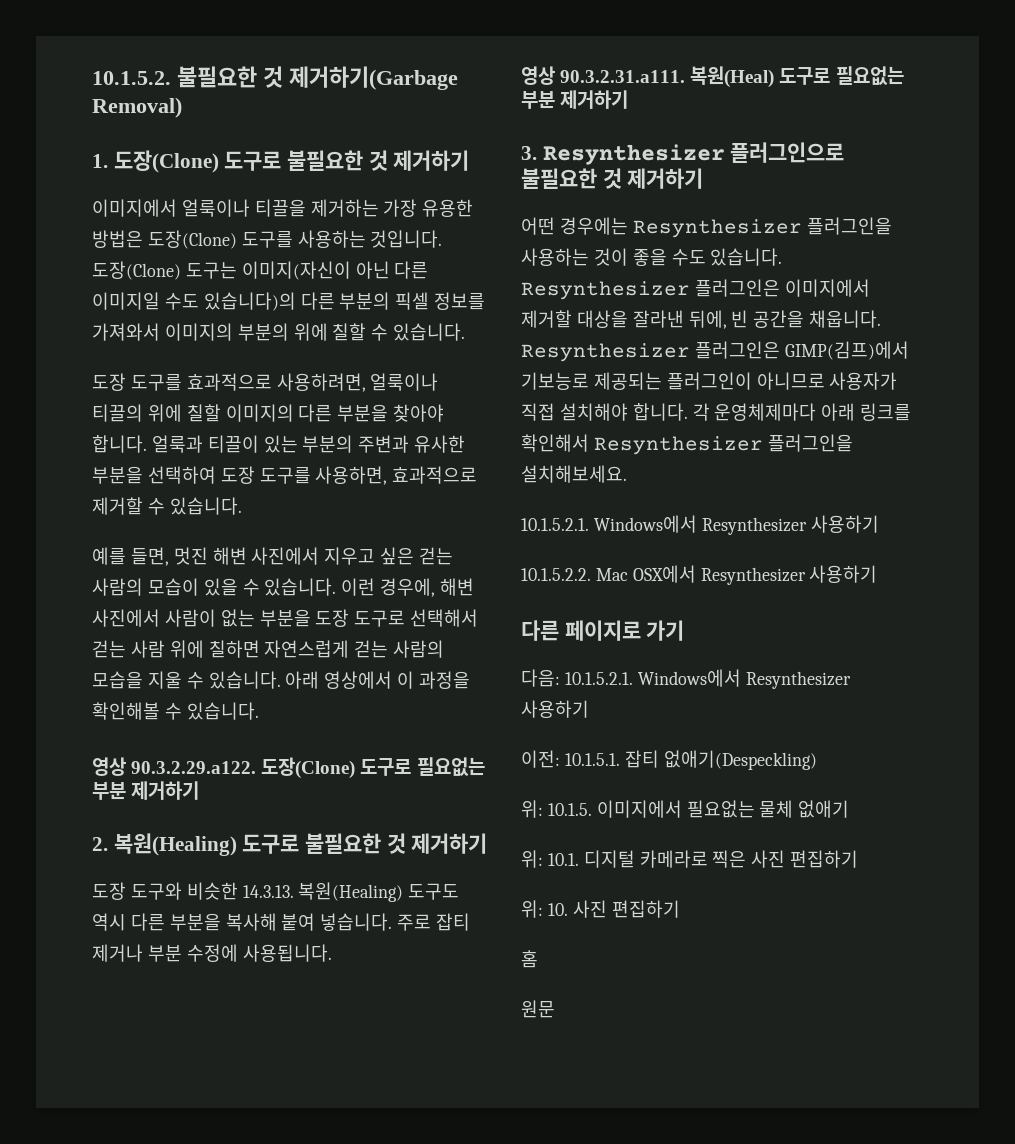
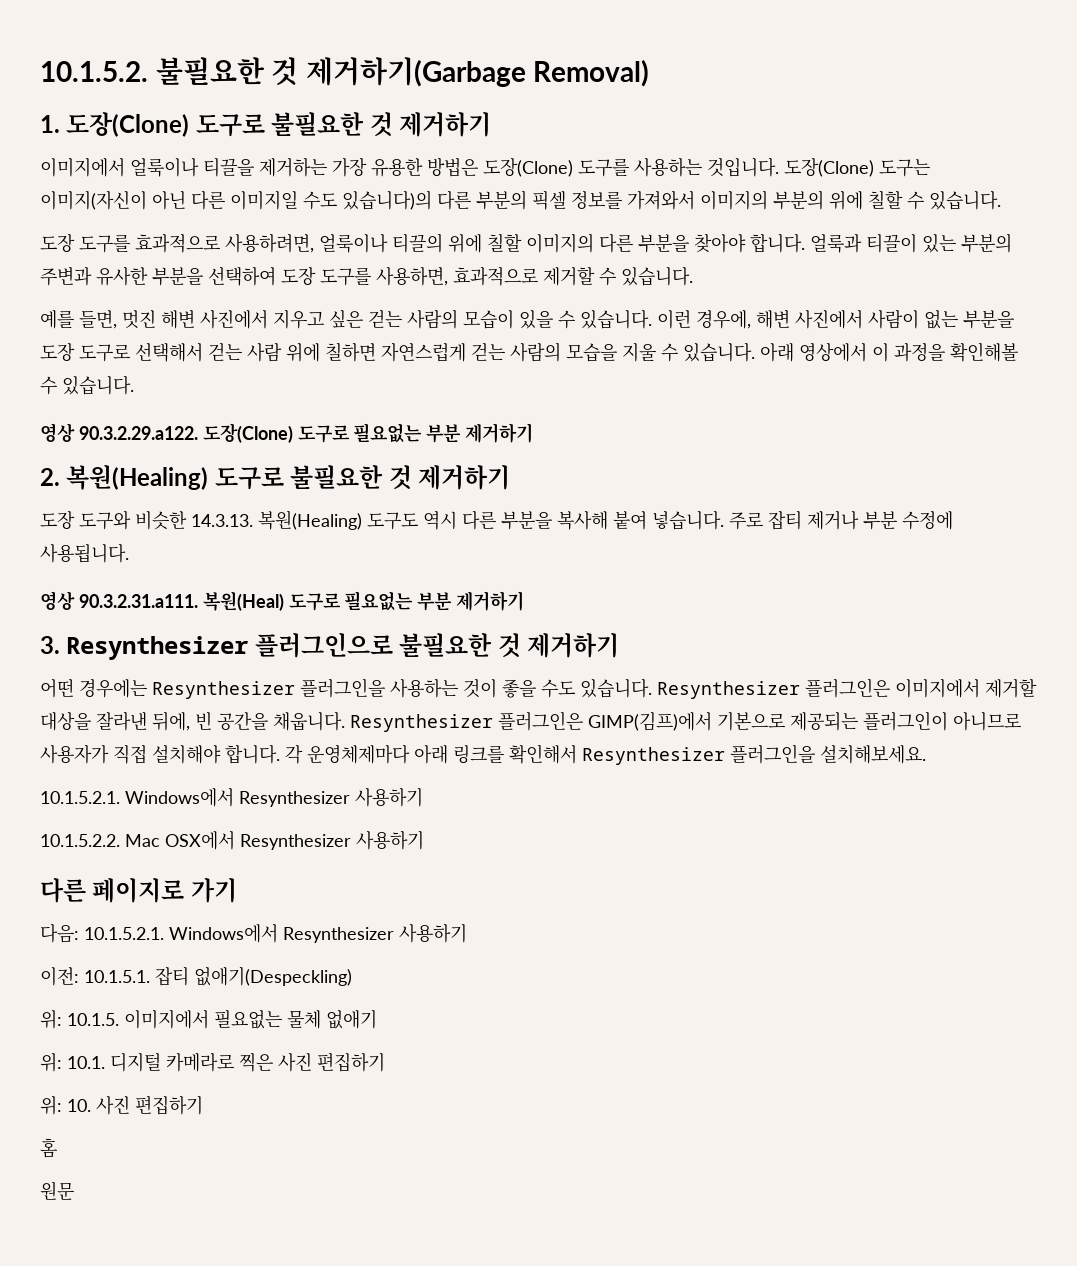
- Resynthesizer 플러그인은 GIMP(김프)에서 기보능로 제공되는 플러그인이 아니므로 사용자가 직접 설치해야 합니다.
+ Resynthesizer 플러그인은 GIMP(김프)에서 기본으로 제공되는 플러그인이 아니므로 사용자가 직접 설치해야 합니다.

